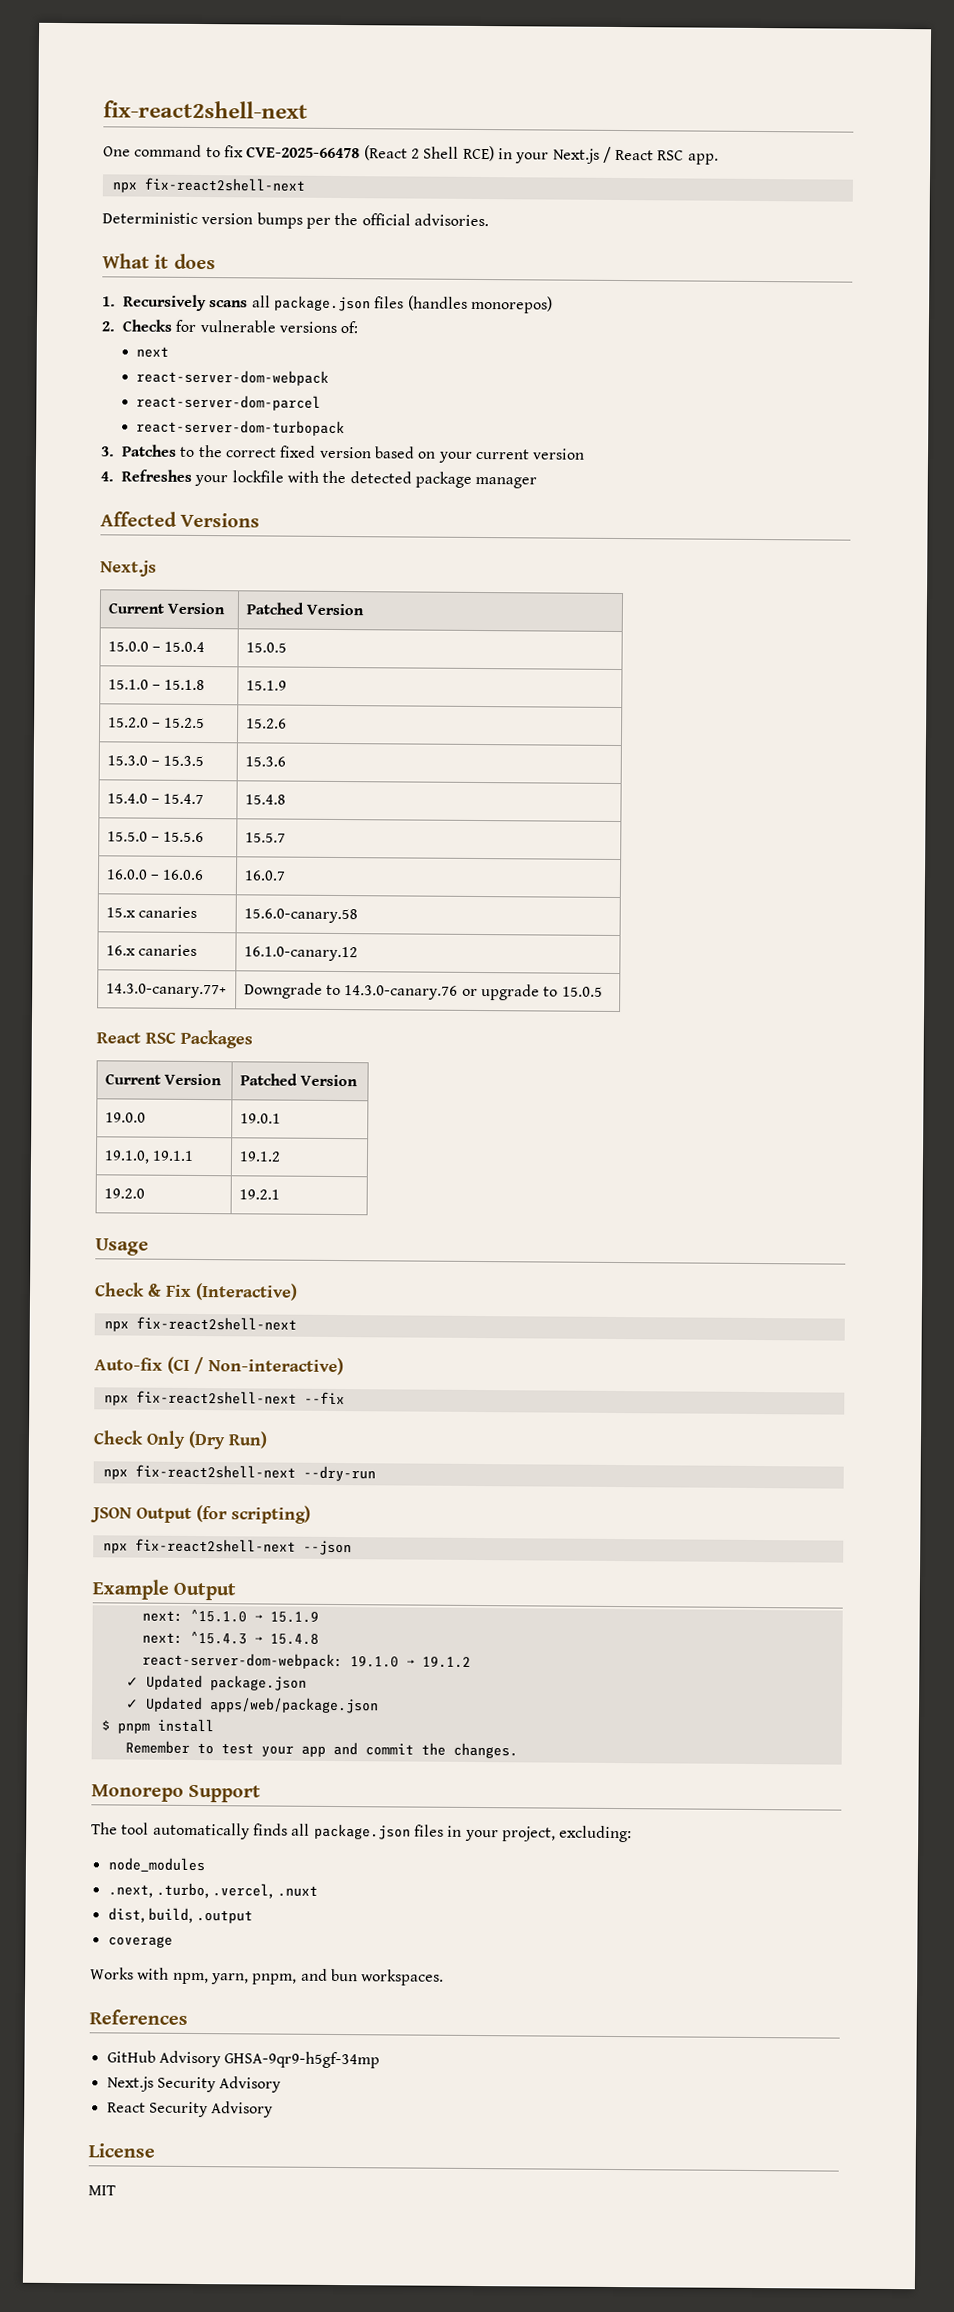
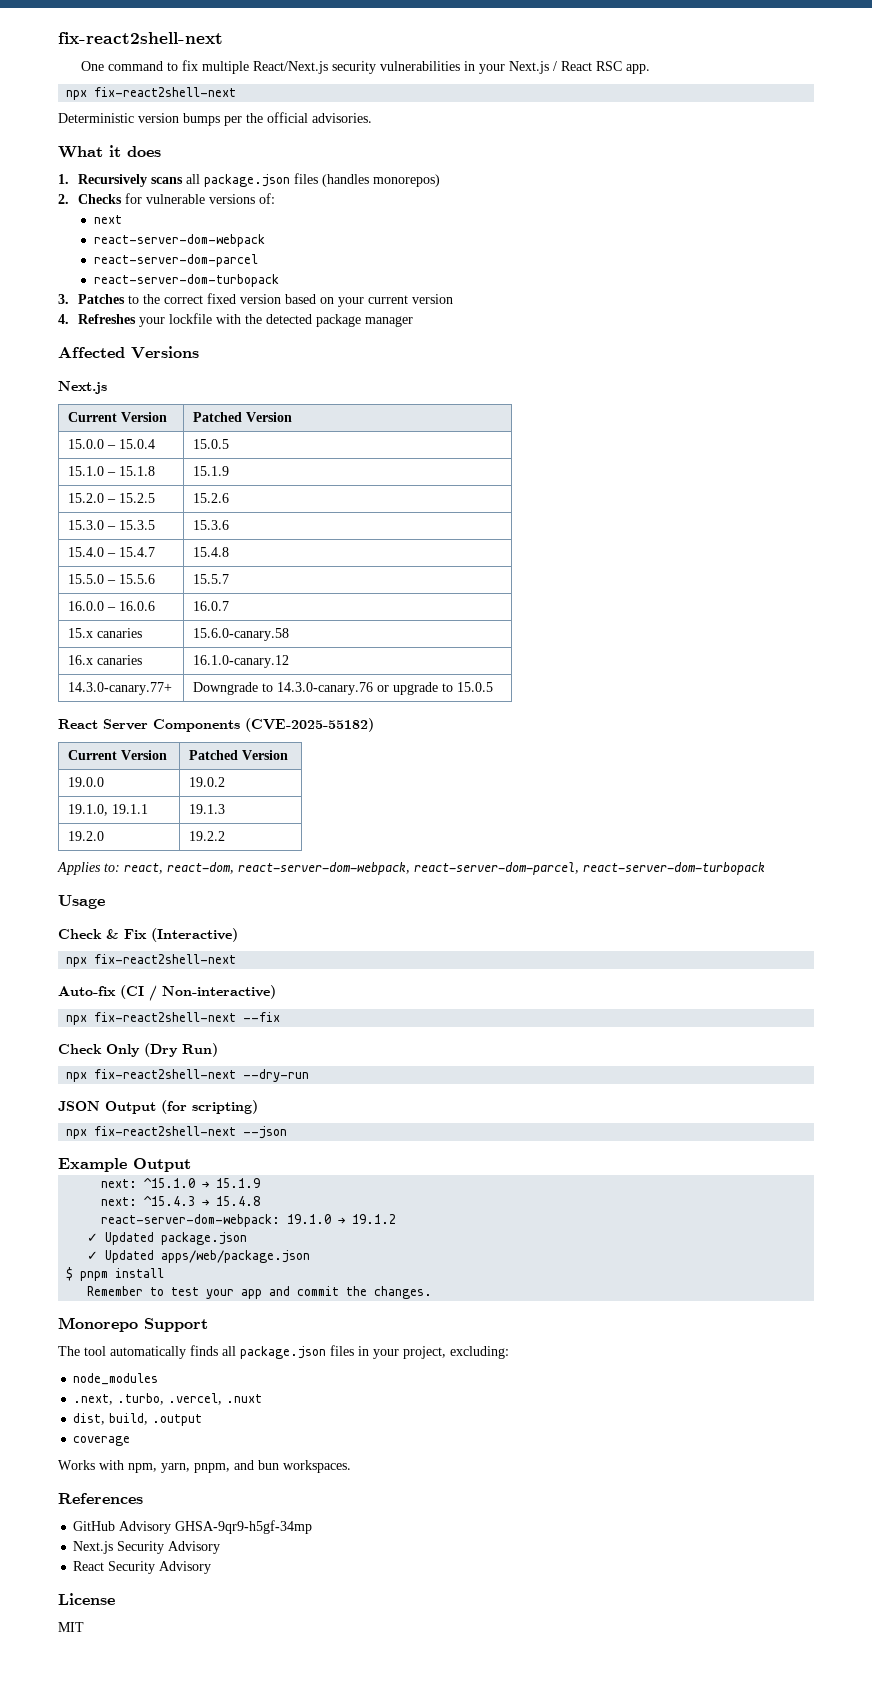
- One command to fix CVE-2025-66478 (React 2 Shell RCE) in your Next.js / React RSC app.
+ One command to fix multiple React/Next.js security vulnerabilities in your Next.js / React RSC app.
- React RSC Packages
+ React Server Components (CVE-2025-55182)
- 19.0.0 | 19.0.1
+ 19.0.0 | 19.0.2
- 19.1.0, 19.1.1 | 19.1.2
+ 19.1.0, 19.1.1 | 19.1.3
- 19.2.0 | 19.2.1
+ 19.2.0 | 19.2.2
+ Applies to: react, react-dom, react-server-dom-webpack, react-server-dom-parcel, react-server-dom-turbopack

